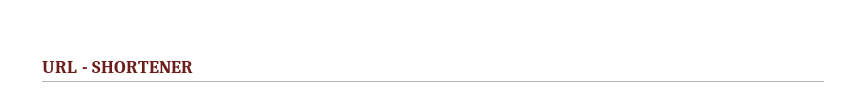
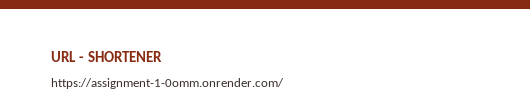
+ https://assignment-1-0omm.onrender.com/

